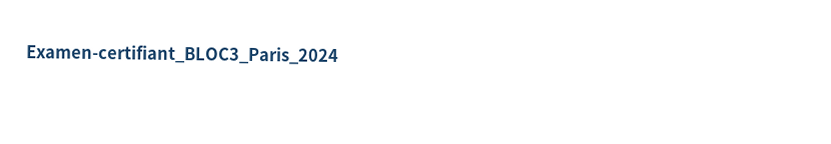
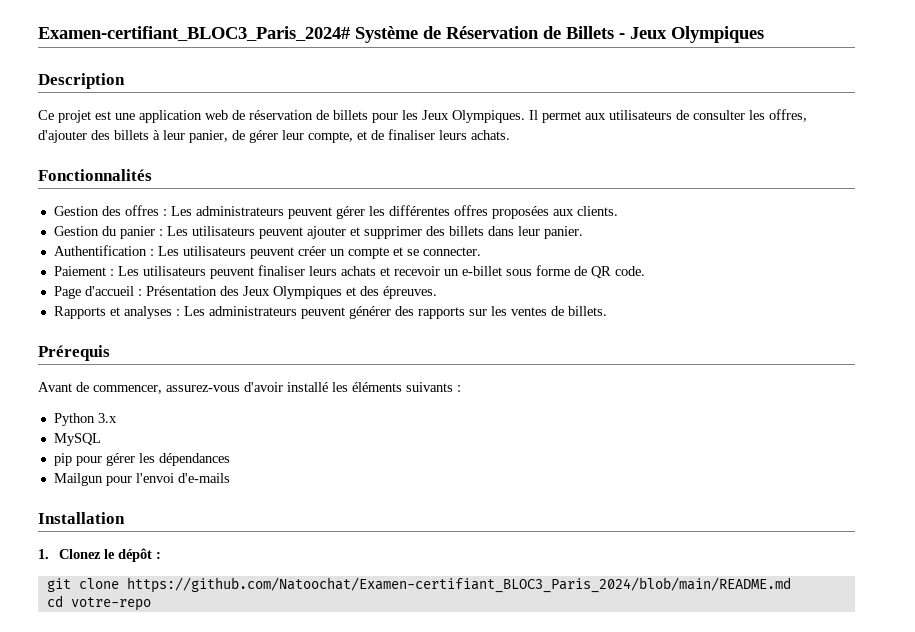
- Examen-certifiant_BLOC3_Paris_2024
+ Examen-certifiant_BLOC3_Paris_2024# Système de Réservation de Billets - Jeux Olympiques
+ Description
+ Ce projet est une application web de réservation de billets pour les Jeux Olympiques. Il permet aux utilisateurs de consulter les offres, d'ajouter des billets à leur panier, de gérer leur compte, et de finaliser leurs achats.
+ Fonctionnalités
+ Gestion des offres : Les administrateurs peuvent gérer les différentes offres proposées aux clients.
+ Gestion du panier : Les utilisateurs peuvent ajouter et supprimer des billets dans leur panier.
+ Authentification : Les utilisateurs peuvent créer un compte et se connecter.
+ Paiement : Les utilisateurs peuvent finaliser leurs achats et recevoir un e-billet sous forme de QR code.
+ Page d'accueil : Présentation des Jeux Olympiques et des épreuves.
+ Rapports et analyses : Les administrateurs peuvent générer des rapports sur les ventes de billets.
+ Prérequis
+ Avant de commencer, assurez-vous d'avoir installé les éléments suivants :
+ Python 3.x
+ MySQL
+ pip pour gérer les dépendances
+ Mailgun pour l'envoi d'e-mails
+ Installation
+ 1. Clonez le dépôt :
+ git clone https://github.com/Natoochat/Examen-certifiant_BLOC3_Paris_2024/blob/main/README.md
+ cd votre-repo

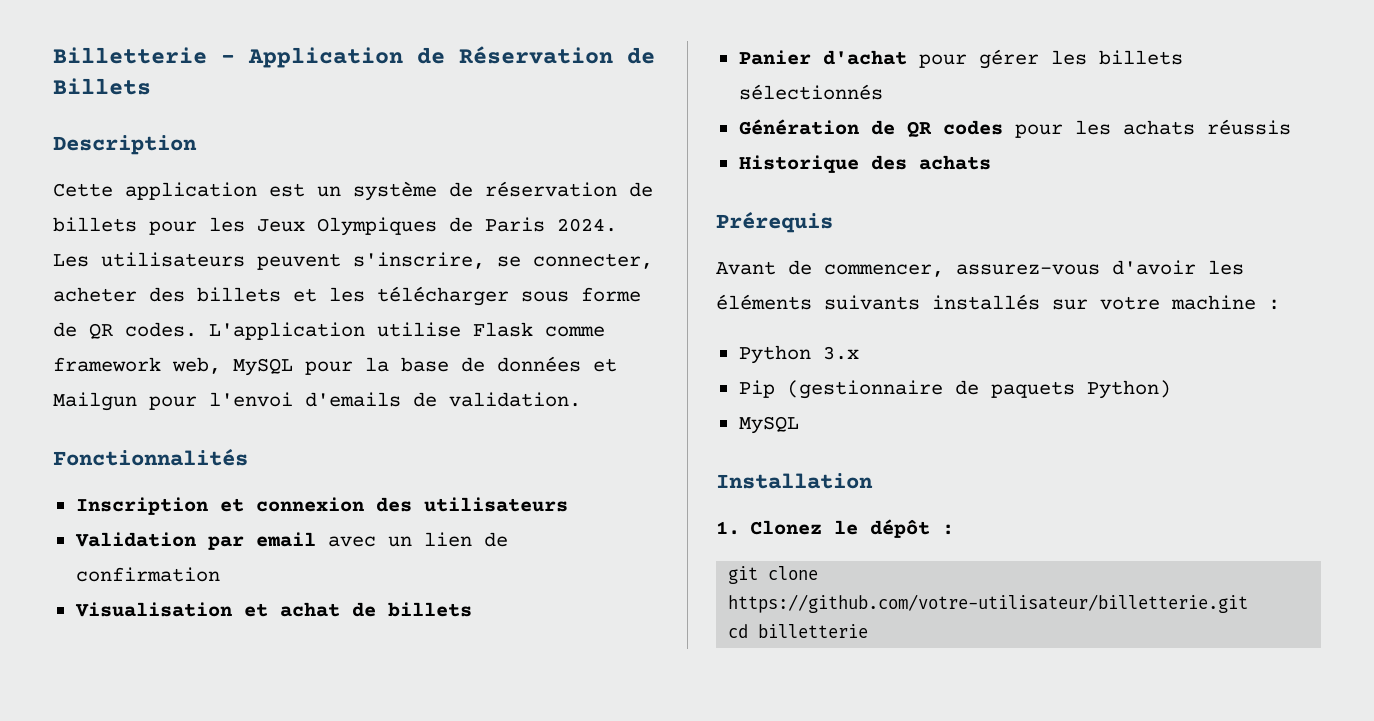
- Examen-certifiant_BLOC3_Paris_2024# Système de Réservation de Billets - Jeux Olympiques
+ Billetterie - Application de Réservation de Billets
  Description
- Ce projet est une application web de réservation de billets pour les Jeux Olympiques. Il permet aux utilisateurs de consulter les offres, d'ajouter des billets à leur panier, de gérer leur compte, et de finaliser leurs achats.
+ Cette application est un système de réservation de billets pour les Jeux Olympiques de Paris 2024. Les utilisateurs peuvent s'inscrire, se connecter, acheter des billets et les télécharger sous forme de QR codes. L'application utilise Flask comme framework web, MySQL pour la base de données et Mailgun pour l'envoi d'emails de validation.
  Fonctionnalités
- Gestion des offres : Les administrateurs peuvent gérer les différentes offres proposées aux clients.
- Gestion du panier : Les utilisateurs peuvent ajouter et supprimer des billets dans leur panier.
- Authentification : Les utilisateurs peuvent créer un compte et se connecter.
- Paiement : Les utilisateurs peuvent finaliser leurs achats et recevoir un e-billet sous forme de QR code.
- Page d'accueil : Présentation des Jeux Olympiques et des épreuves.
- Rapports et analyses : Les administrateurs peuvent générer des rapports sur les ventes de billets.
+ Inscription et connexion des utilisateurs
+ Validation par email avec un lien de confirmation
+ Visualisation et achat de billets
+ Panier d'achat pour gérer les billets sélectionnés
+ Génération de QR codes pour les achats réussis
+ Historique des achats
- Avant de commencer, assurez-vous d'avoir installé les éléments suivants :
+ Avant de commencer, assurez-vous d'avoir les éléments suivants installés sur votre machine :
+ Pip (gestionnaire de paquets Python)
  MySQL
- pip pour gérer les dépendances
- Mailgun pour l'envoi d'e-mails
- git clone https://github.com/Natoochat/Examen-certifiant_BLOC3_Paris_2024/blob/main/README.md
+ git clone https://github.com/votre-utilisateur/billetterie.git
- cd votre-repo
+ cd billetterie

